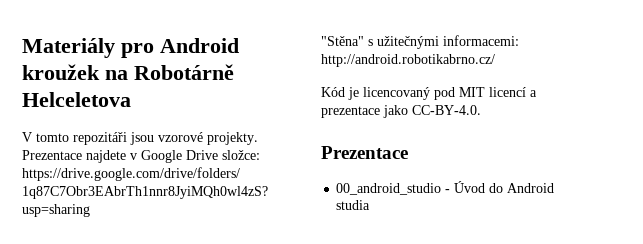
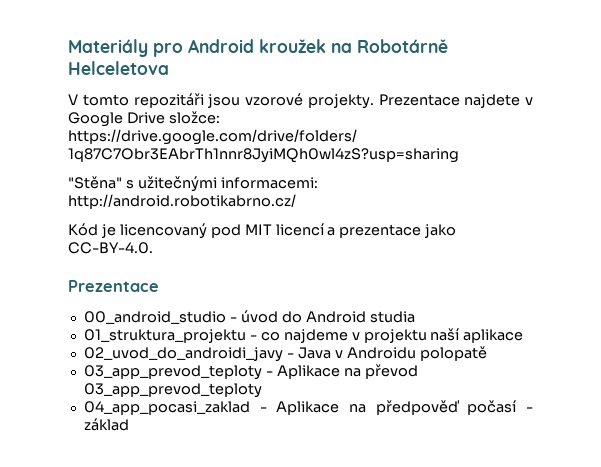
- 00_android_studio - Úvod do Android studia
+ 00_android_studio - úvod do Android studia
+ 01_struktura_projektu - co najdeme v projektu naší aplikace
+ 02_uvod_do_androidi_javy - Java v Androidu polopatě
+ 03_app_prevod_teploty - Aplikace na převod 03_app_prevod_teploty
+ 04_app_pocasi_zaklad - Aplikace na předpověď počasí - základ

